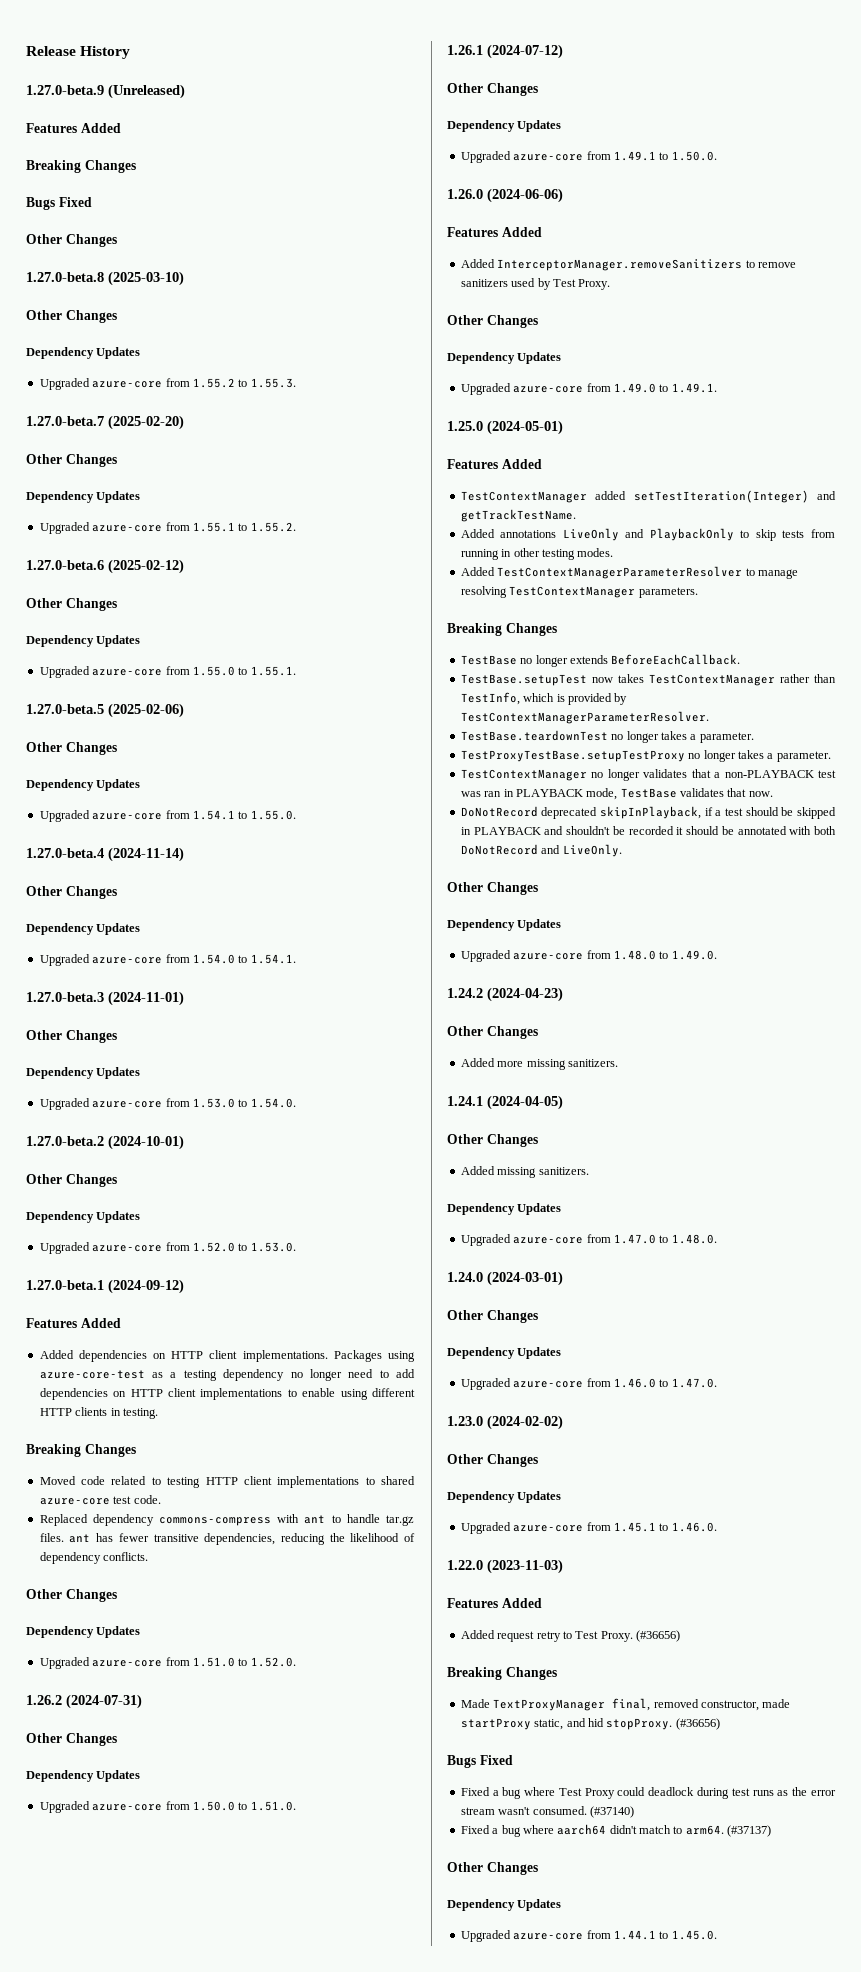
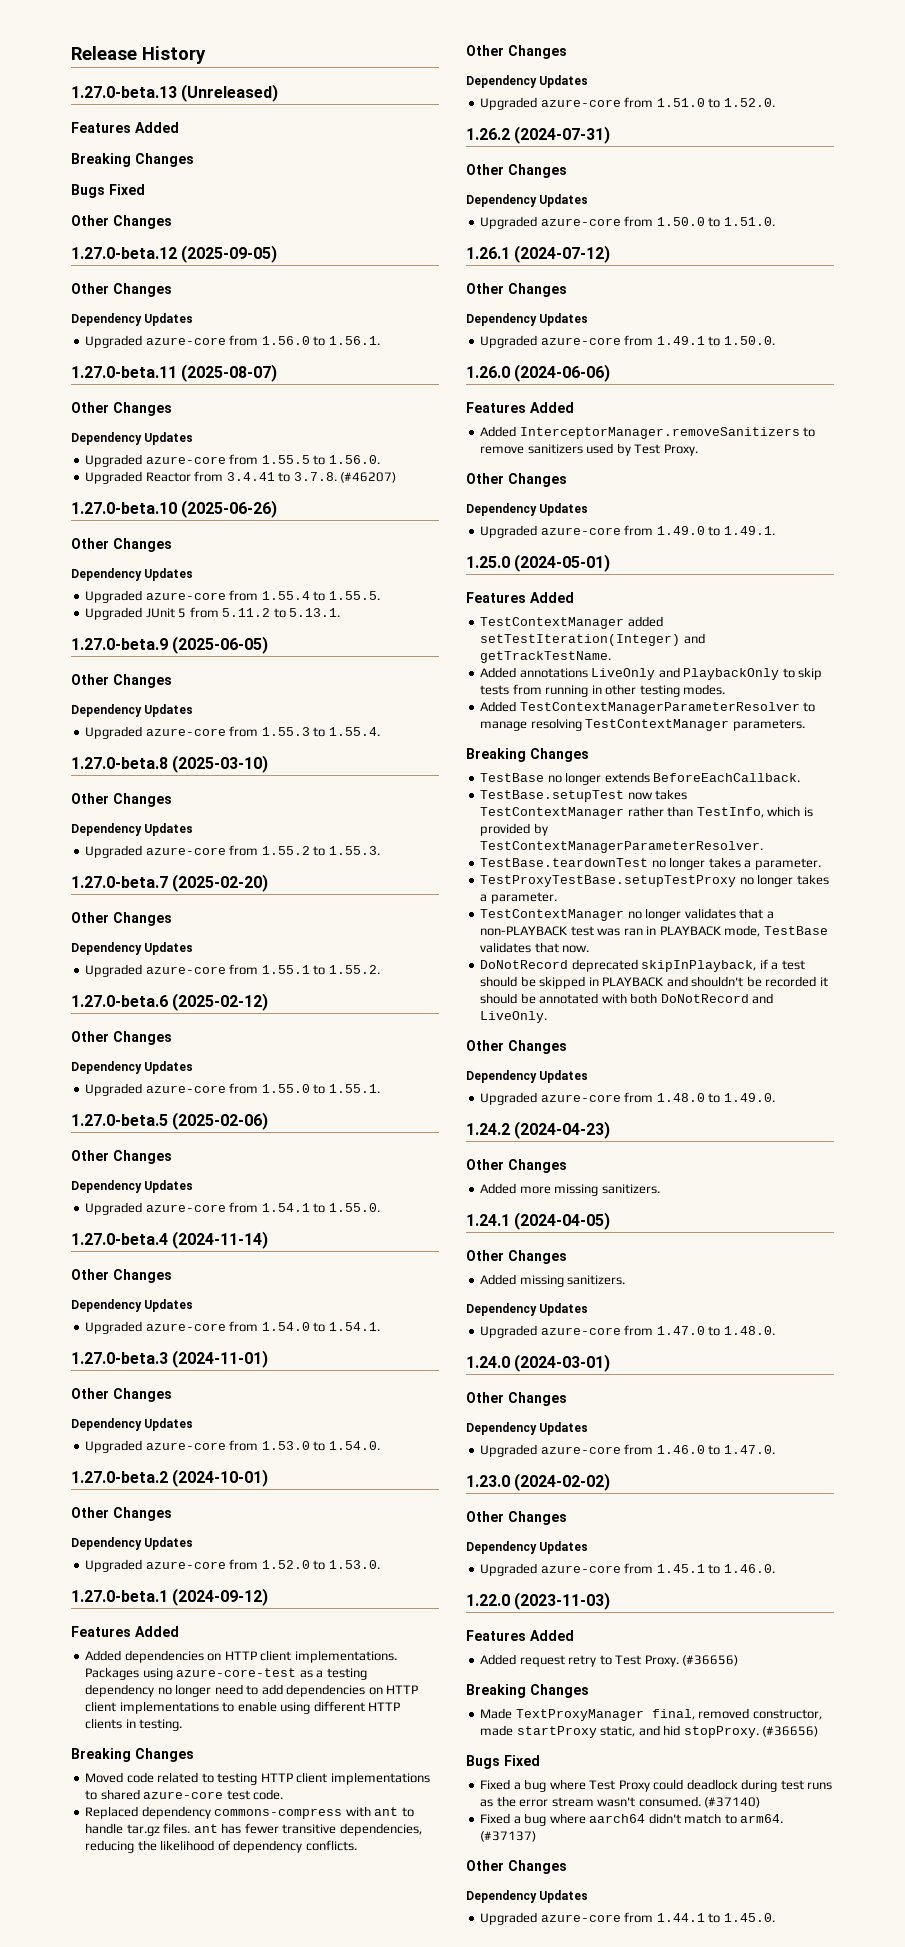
- 1.27.0-beta.9 (Unreleased)
+ 1.27.0-beta.13 (Unreleased)
+ 1.27.0-beta.12 (2025-09-05)
+ Other Changes
+ Dependency Updates
+ Upgraded azure-core from 1.56.0 to 1.56.1.
+ 1.27.0-beta.11 (2025-08-07)
+ Other Changes
+ Dependency Updates
+ Upgraded azure-core from 1.55.5 to 1.56.0.
+ Upgraded Reactor from 3.4.41 to 3.7.8. (#46207)
+ 1.27.0-beta.10 (2025-06-26)
+ Other Changes
+ Dependency Updates
+ Upgraded azure-core from 1.55.4 to 1.55.5.
+ Upgraded JUnit 5 from 5.11.2 to 5.13.1.
+ 1.27.0-beta.9 (2025-06-05)
+ Other Changes
+ Dependency Updates
+ Upgraded azure-core from 1.55.3 to 1.55.4.

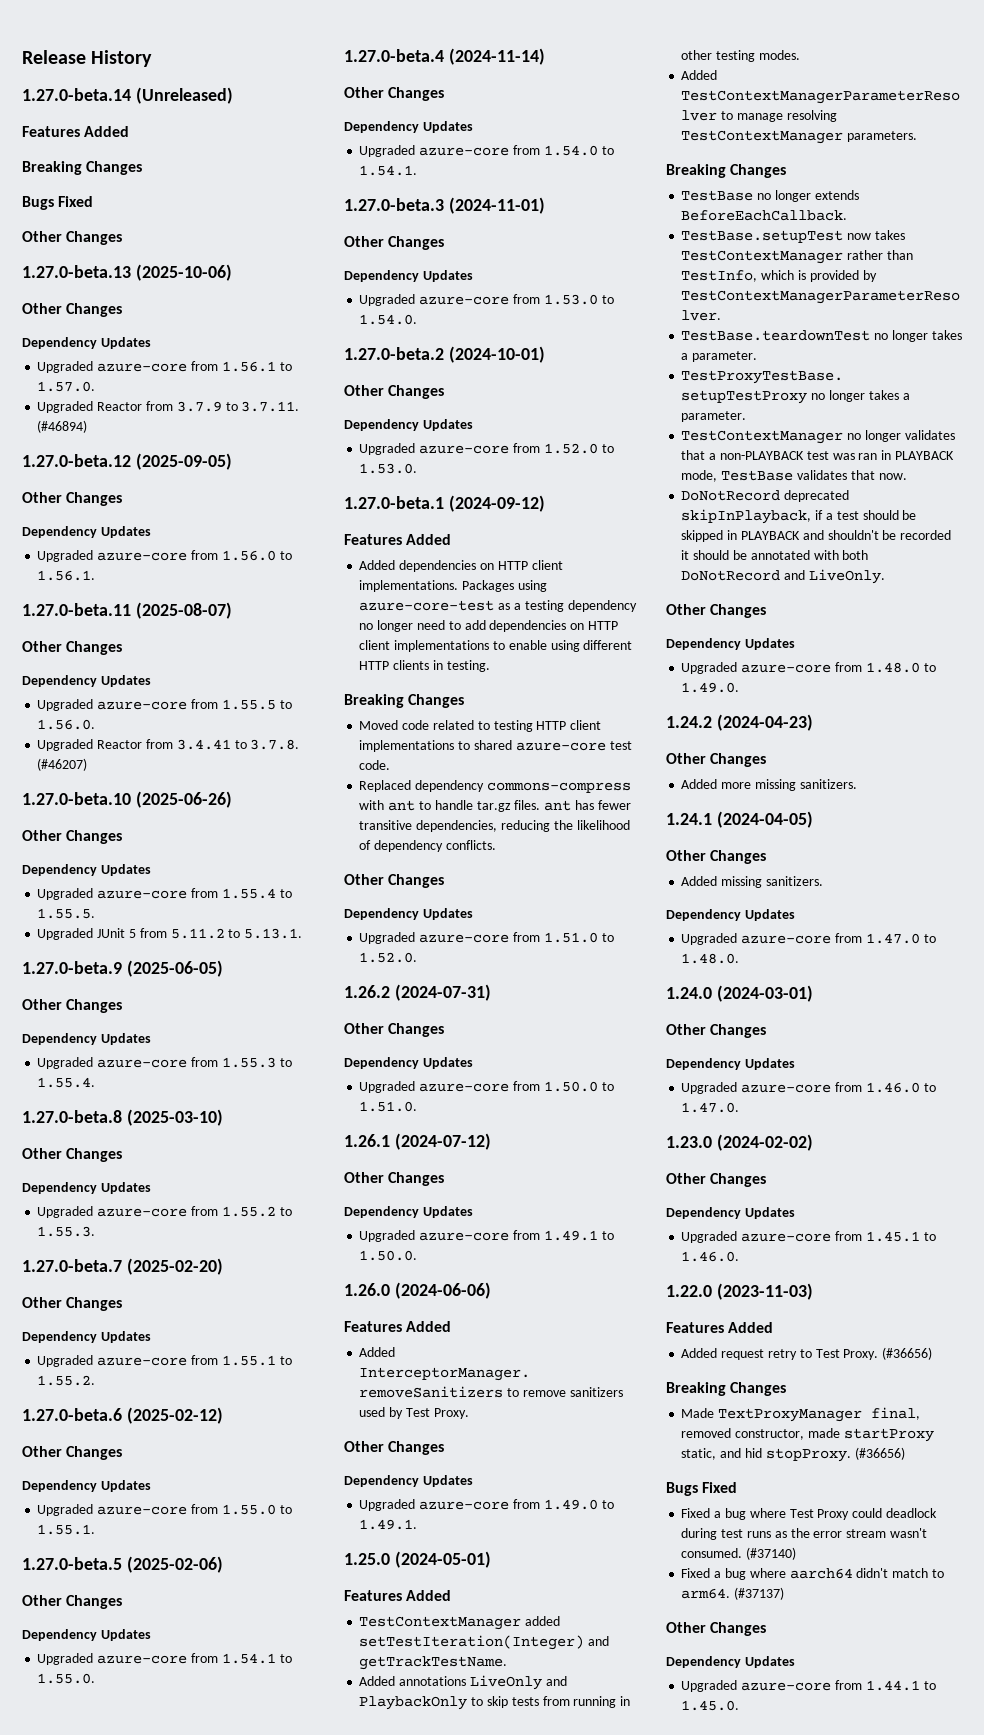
- 1.27.0-beta.13 (Unreleased)
+ 1.27.0-beta.14 (Unreleased)
+ 1.27.0-beta.13 (2025-10-06)
+ Other Changes
+ Dependency Updates
+ Upgraded azure-core from 1.56.1 to 1.57.0.
+ Upgraded Reactor from 3.7.9 to 3.7.11. (#46894)

